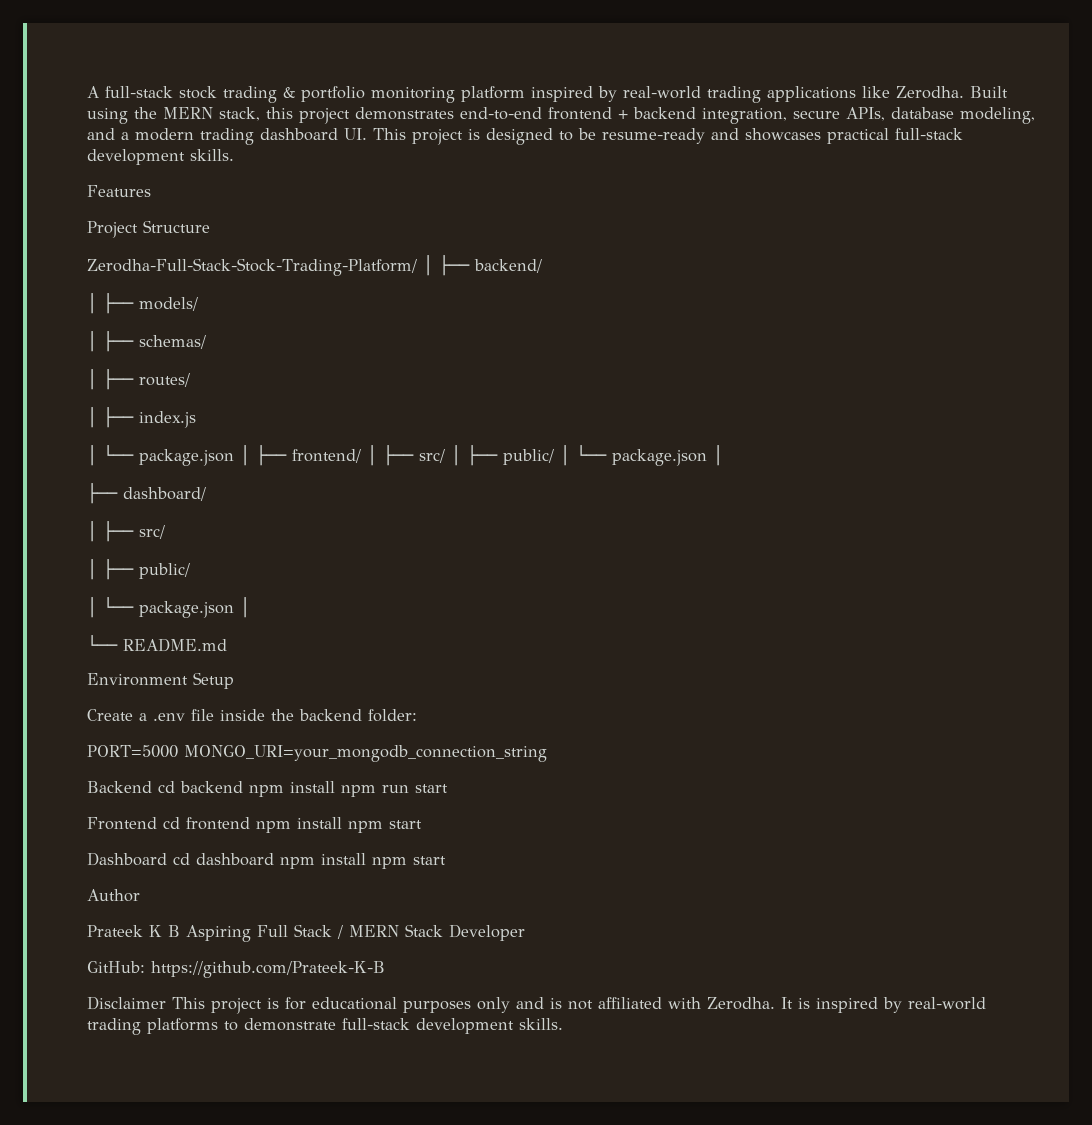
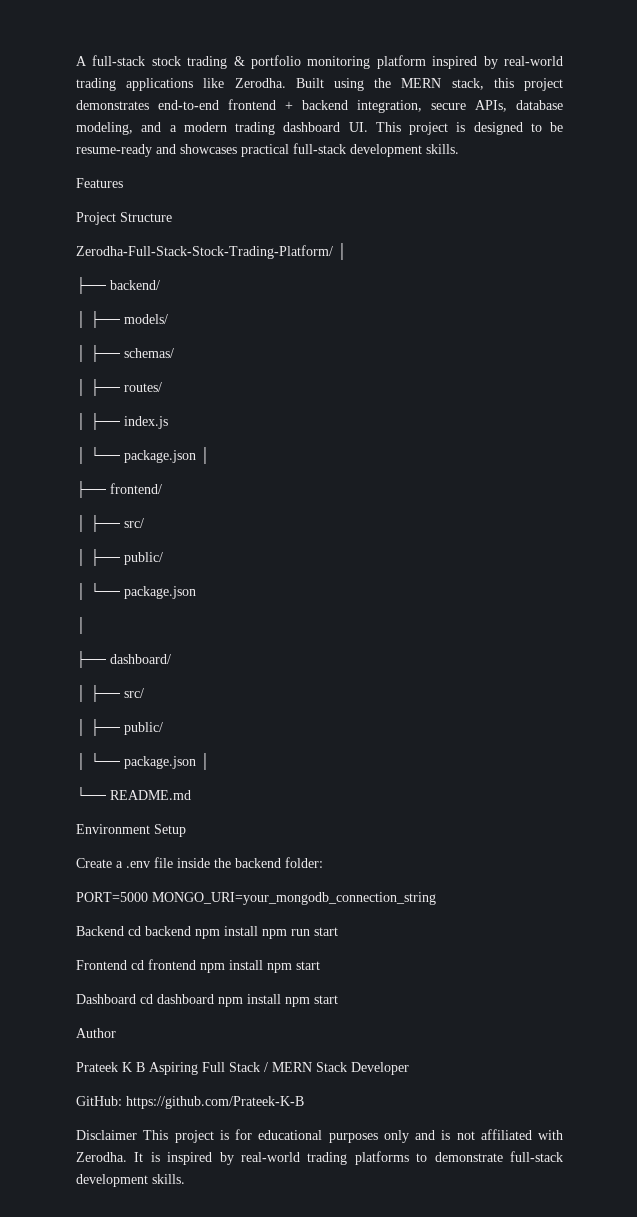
- Zerodha-Full-Stack-Stock-Trading-Platform/ │ ├── backend/
+ Zerodha-Full-Stack-Stock-Trading-Platform/ │
+ ├── backend/
  │ ├── index.js
- │ └── package.json │ ├── frontend/ │ ├── src/ │ ├── public/ │ └── package.json │
+ │ └── package.json │
+ ├── frontend/
+ │ ├── src/
+ │ ├── public/
+ │ └── package.json
+ │

